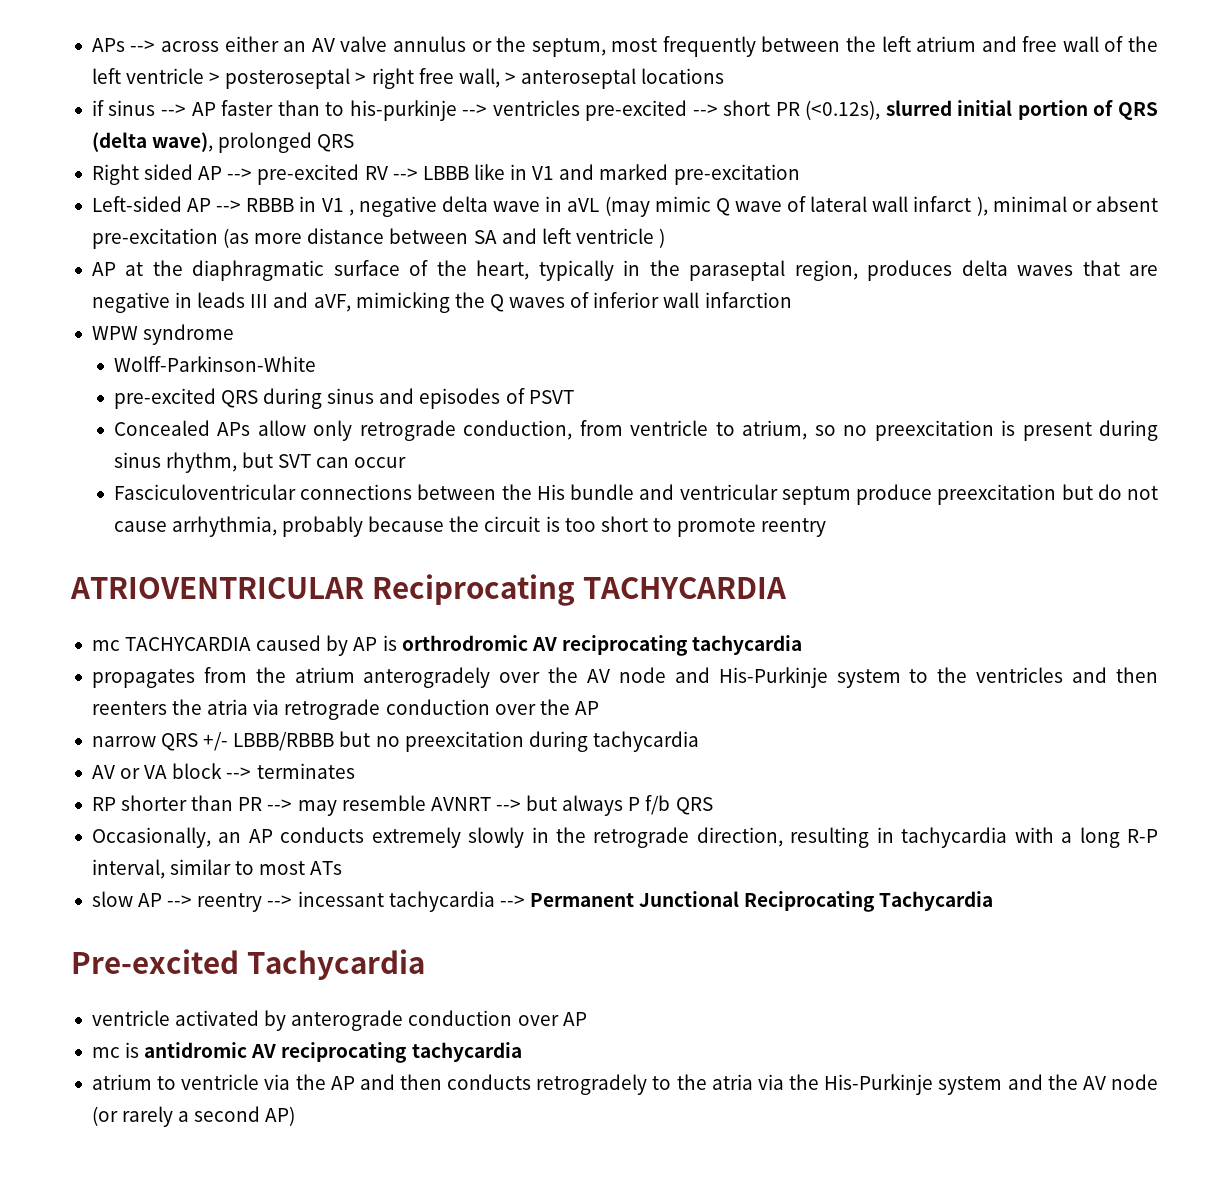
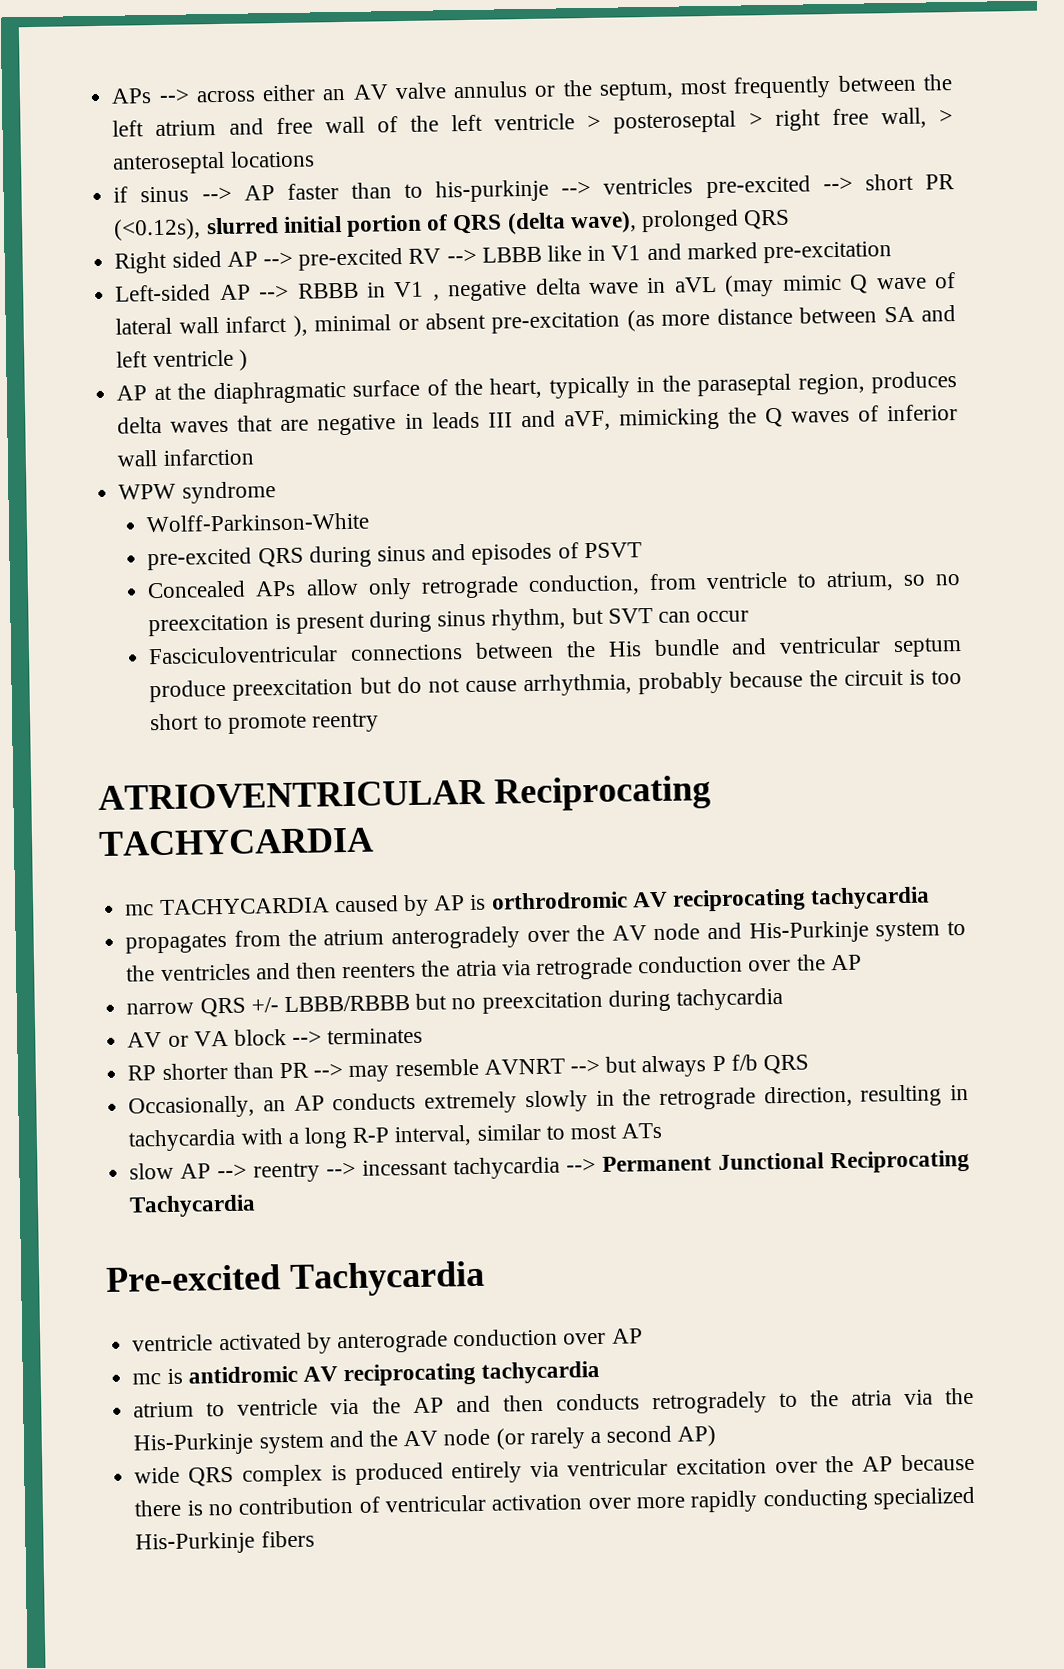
+ wide QRS complex is produced entirely via ventricular excitation over the AP because there is no contribution of ventricular activation over more rapidly conducting specialized His-Purkinje fibers

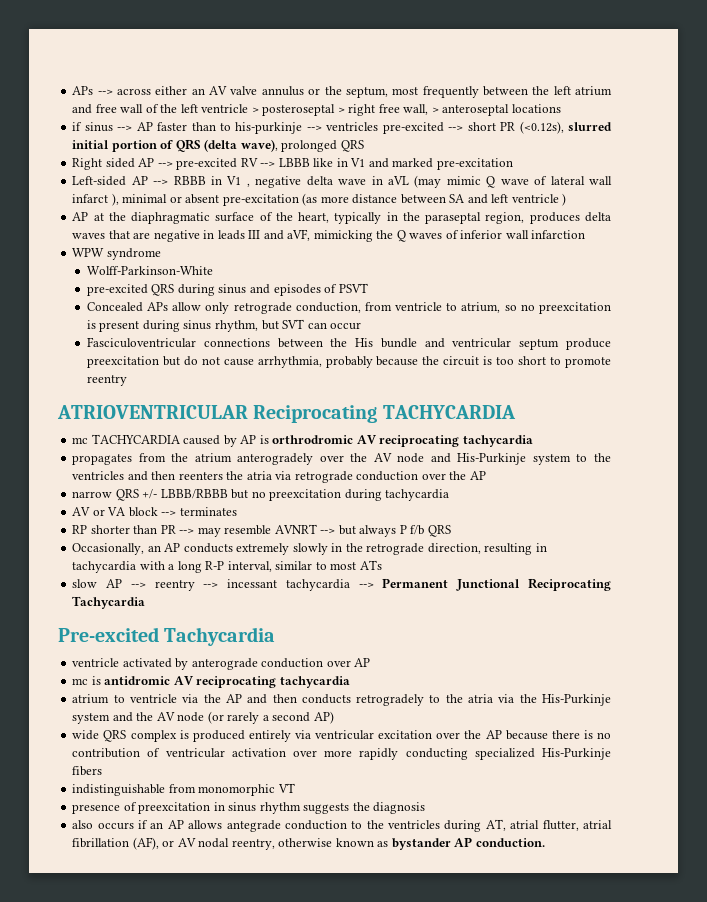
+ indistinguishable from monomorphic VT
+ presence of preexcitation in sinus rhythm suggests the diagnosis
+ also occurs if an AP allows antegrade conduction to the ventricles during AT, atrial flutter, atrial fibrillation (AF), or AV nodal reentry, otherwise known as bystander AP conduction.

